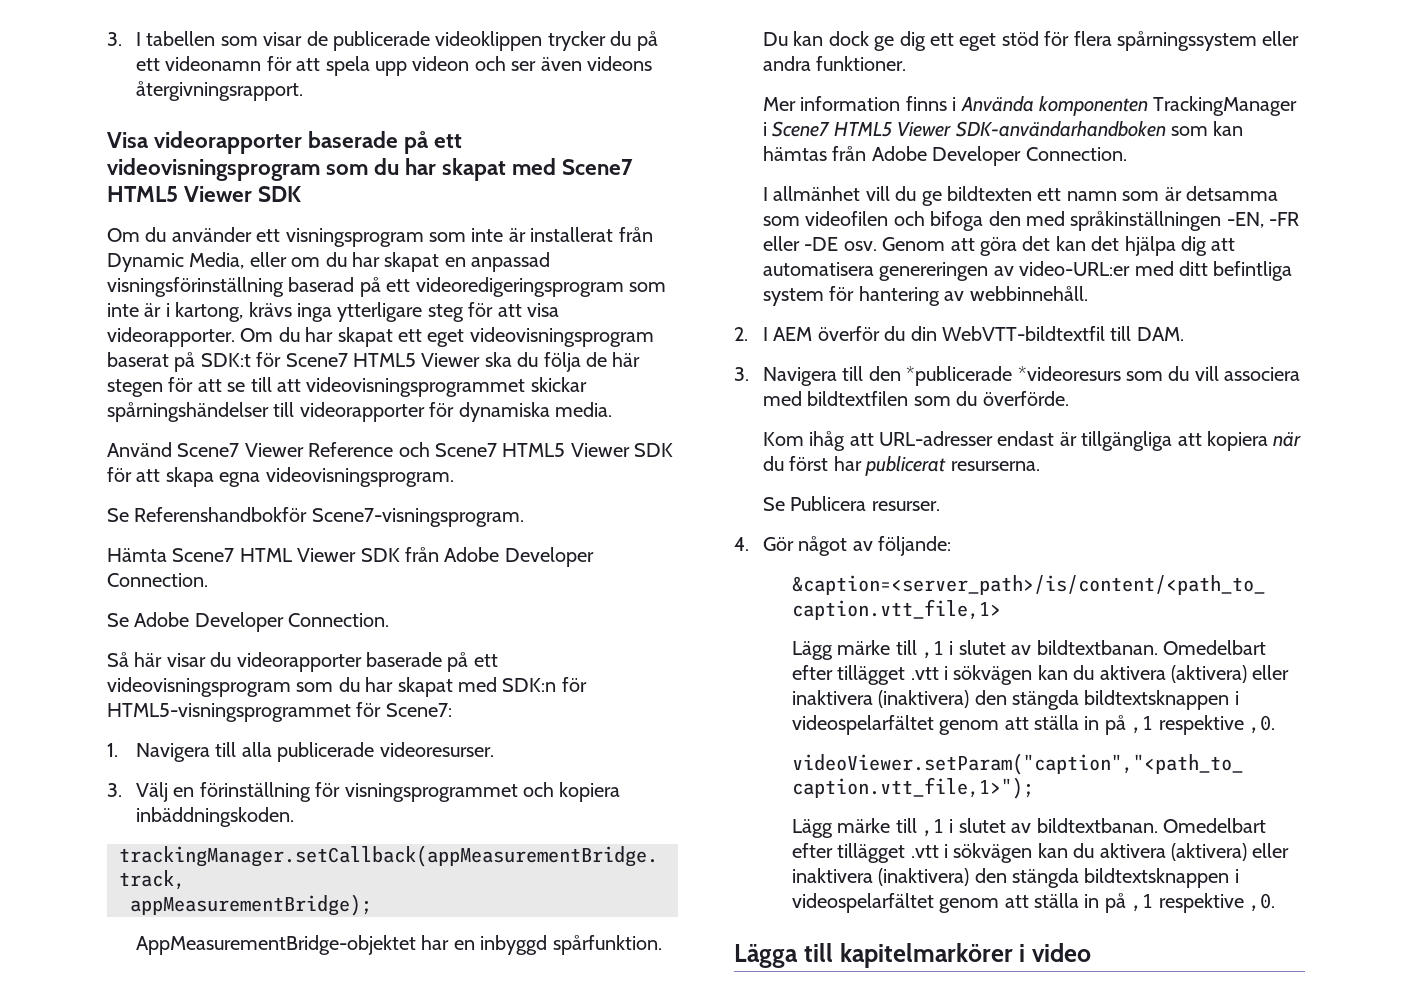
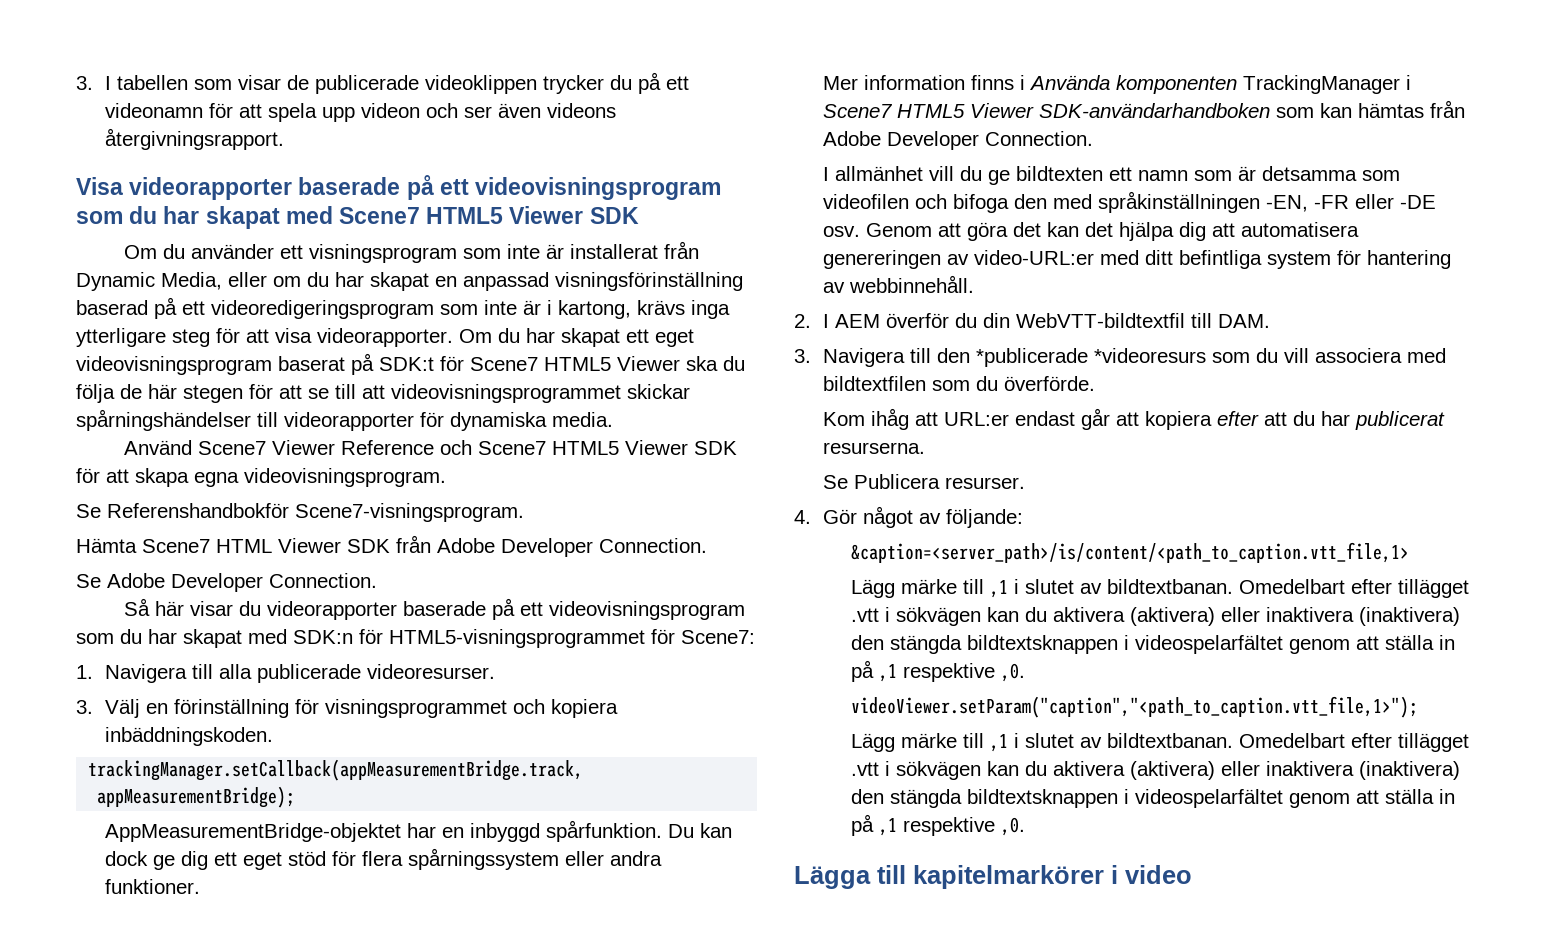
- Kom ihåg att URL-adresser endast är tillgängliga att kopiera när du först har publicerat resurserna.
+ Kom ihåg att URL:er endast går att kopiera efter att du har publicerat resurserna.

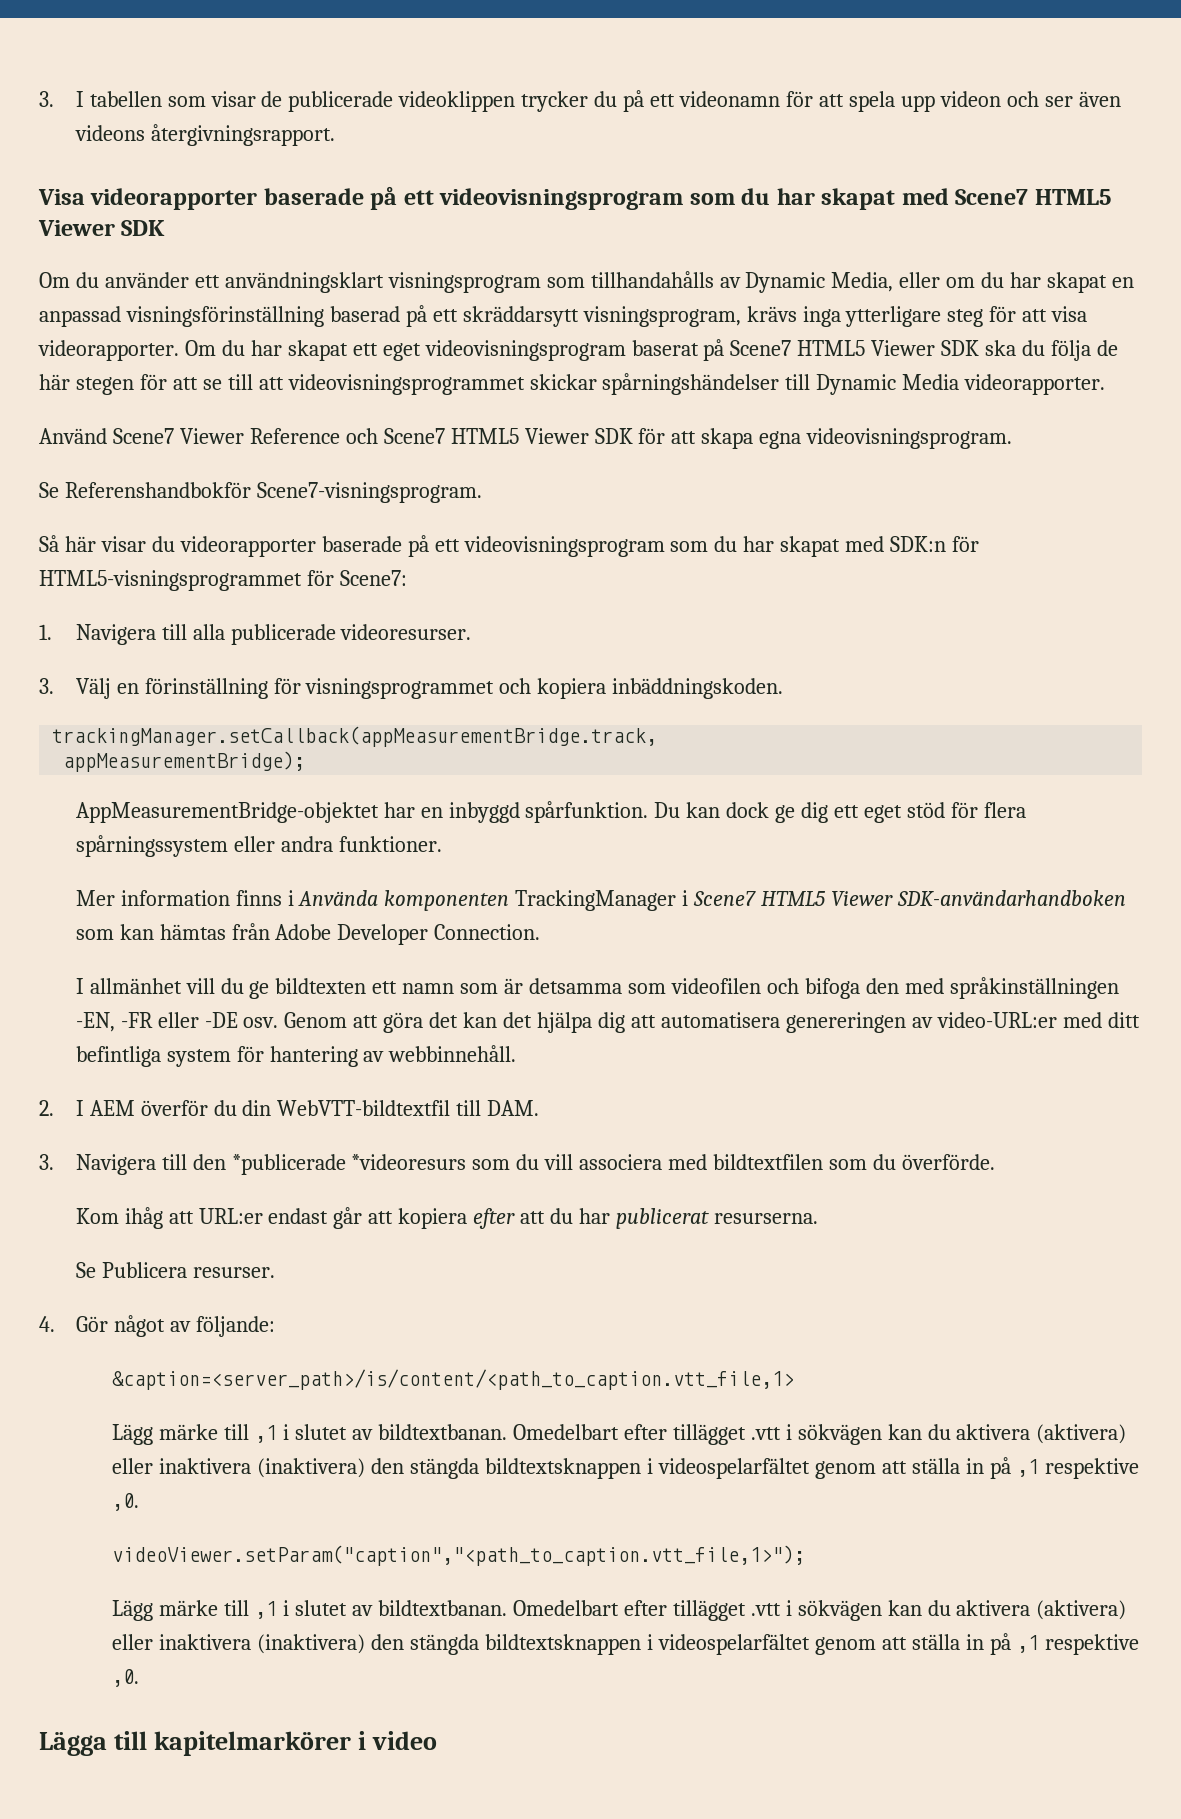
- Om du använder ett visningsprogram som inte är installerat från Dynamic Media, eller om du har skapat en anpassad visningsförinställning baserad på ett videoredigeringsprogram som inte är i kartong, krävs inga ytterligare steg för att visa videorapporter.
+ Om du använder ett användningsklart visningsprogram som tillhandahålls av Dynamic Media, eller om du har skapat en anpassad visningsförinställning baserad på ett skräddarsytt visningsprogram, krävs inga ytterligare steg för att visa videorapporter.
- Om du har skapat ett eget videovisningsprogram baserat på SDK:t för Scene7 HTML5 Viewer ska du följa de här stegen för att se till att videovisningsprogrammet skickar spårningshändelser till videorapporter för dynamiska media.
+ Om du har skapat ett eget videovisningsprogram baserat på Scene7 HTML5 Viewer SDK ska du följa de här stegen för att se till att videovisningsprogrammet skickar spårningshändelser till Dynamic Media videorapporter.
- Hämta Scene7 HTML Viewer SDK från Adobe Developer Connection.
- Se Adobe Developer Connection.

